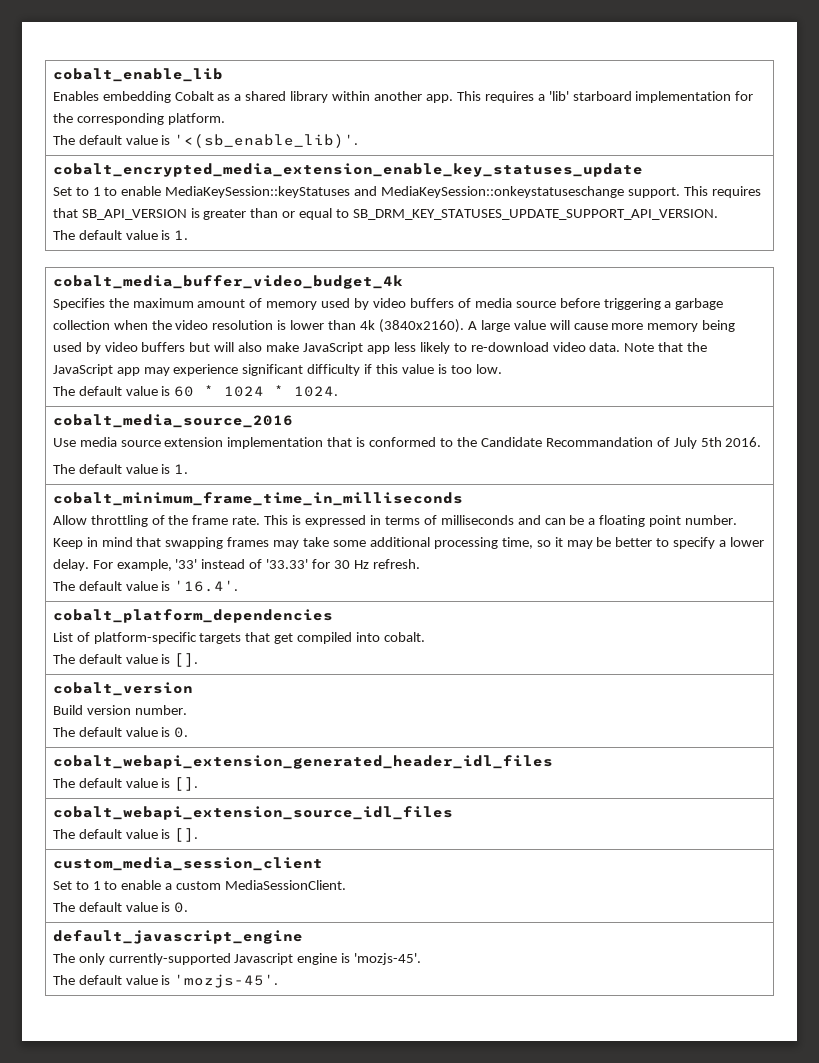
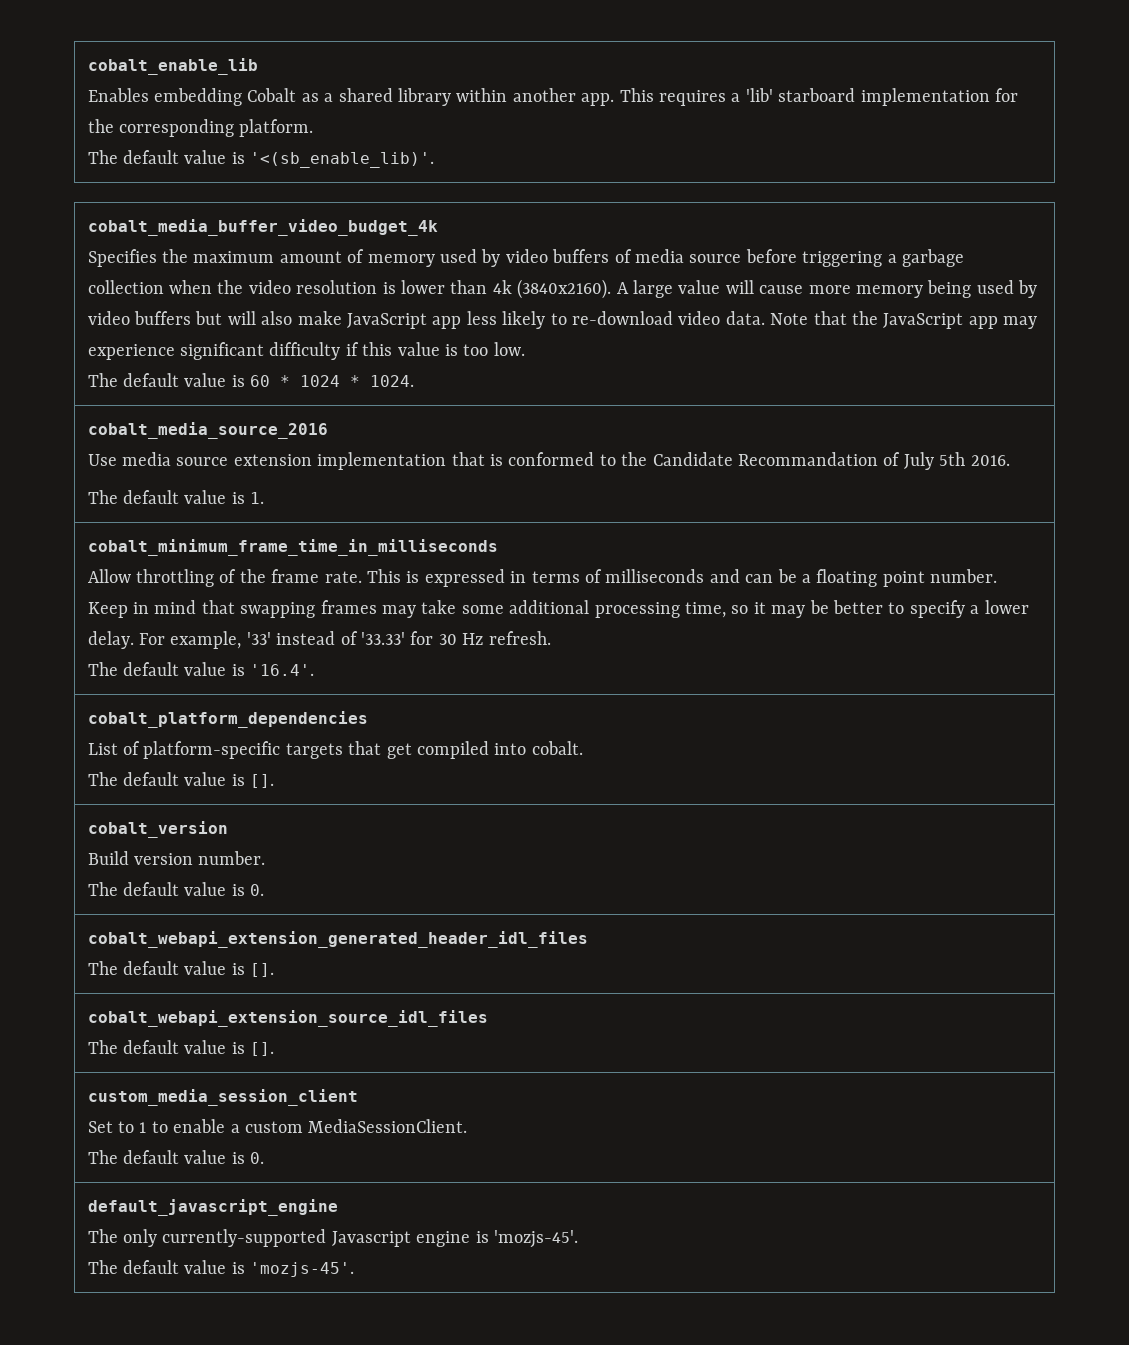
- cobalt_encrypted_media_extension_enable_key_statuses_update
- Set to 1 to enable MediaKeySession::keyStatuses and MediaKeySession::onkeystatuseschange support. This requires that SB_API_VERSION is greater than or equal to SB_DRM_KEY_STATUSES_UPDATE_SUPPORT_API_VERSION.
- The default value is 1.

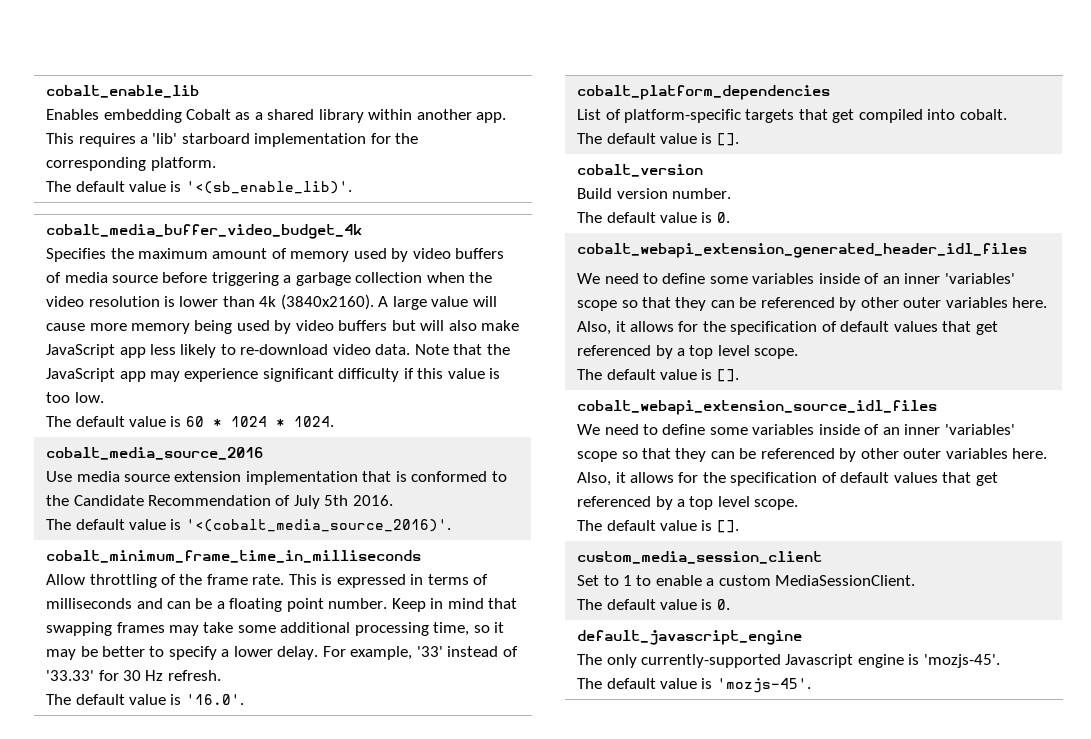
  cobalt_media_source_2016
- Use media source extension implementation that is conformed to the Candidate Recommandation of July 5th 2016.
- The default value is 1.
+ Use media source extension implementation that is conformed to the Candidate Recommendation of July 5th 2016.
+ The default value is '<(cobalt_media_source_2016)'.
- The default value is '16.4'.
+ The default value is '16.0'.
  cobalt_webapi_extension_generated_header_idl_files
+ We need to define some variables inside of an inner 'variables' scope so that they can be referenced by other outer variables here. Also, it allows for the specification of default values that get referenced by a top level scope.
  cobalt_webapi_extension_source_idl_files
+ We need to define some variables inside of an inner 'variables' scope so that they can be referenced by other outer variables here. Also, it allows for the specification of default values that get referenced by a top level scope.

